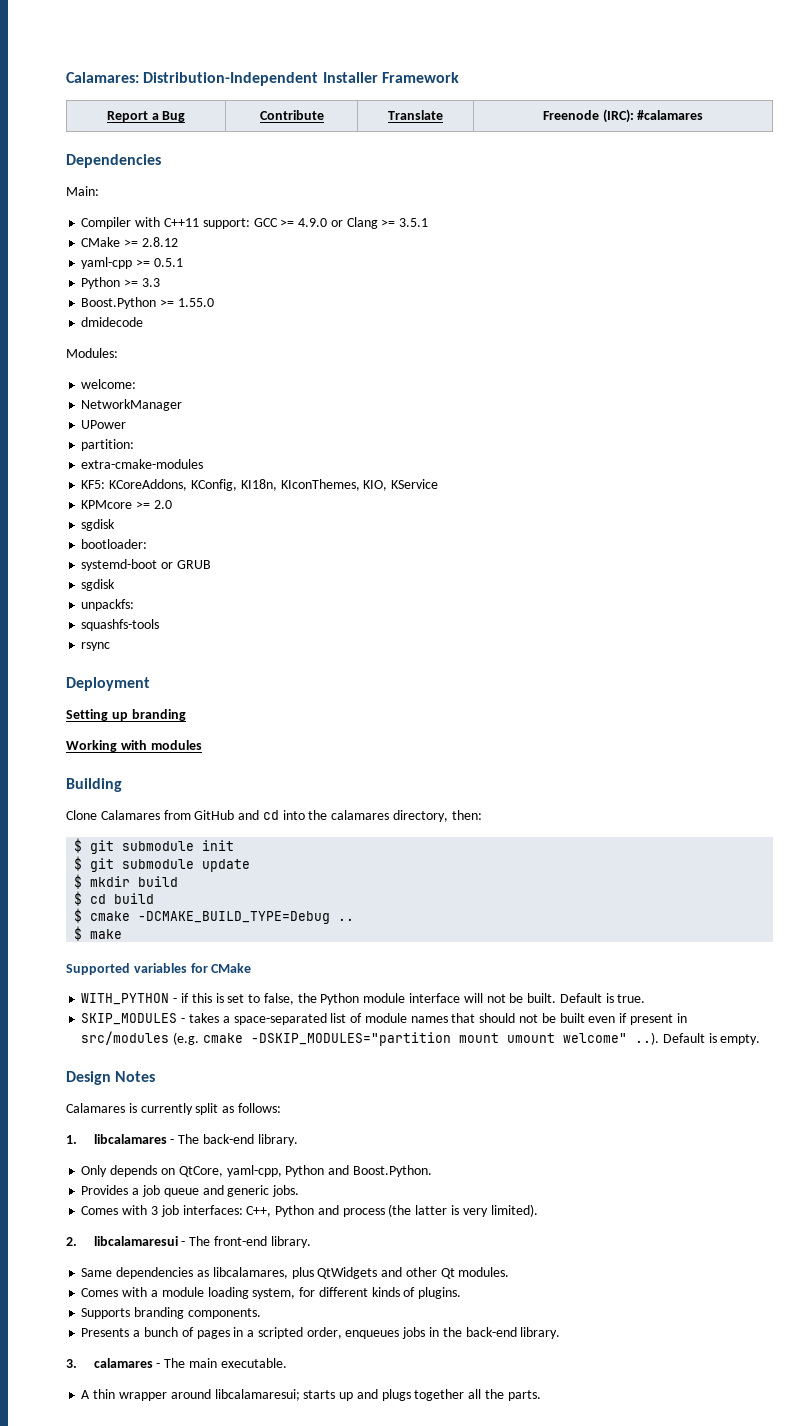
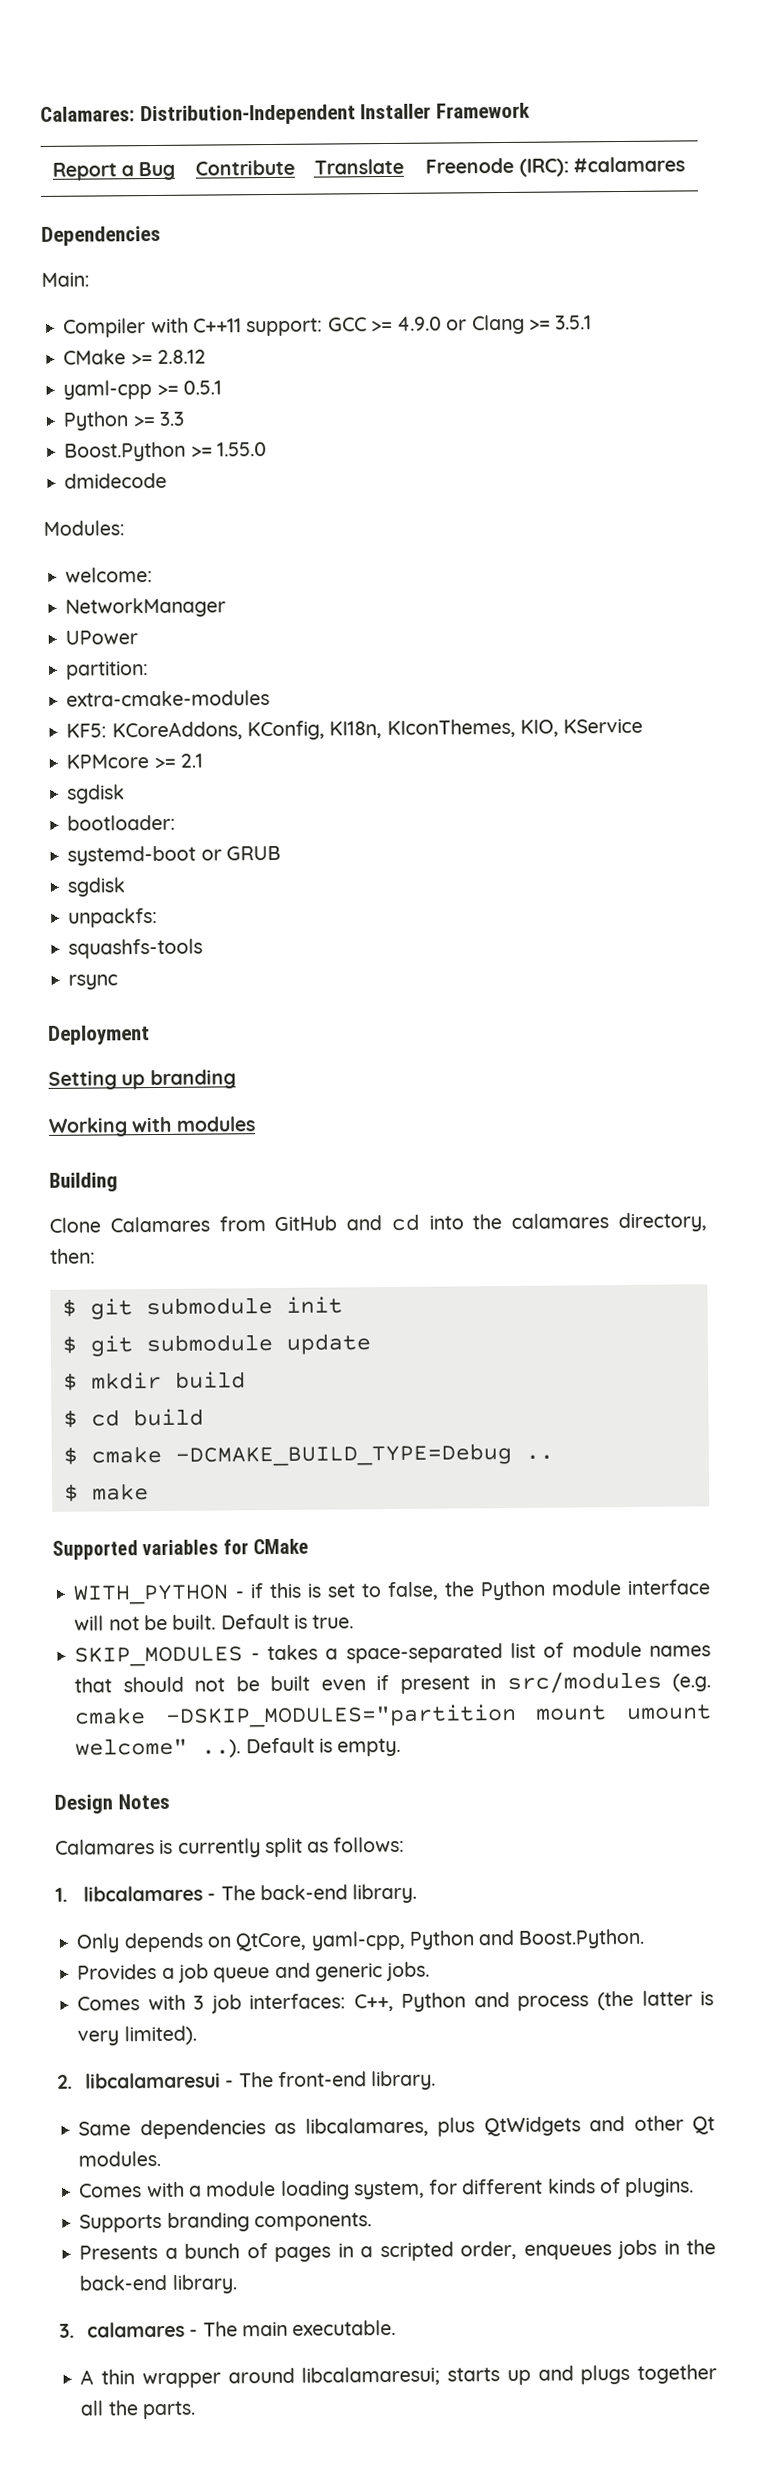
- KPMcore >= 2.0
+ KPMcore >= 2.1

